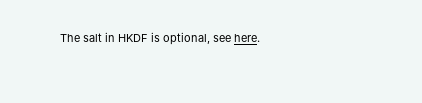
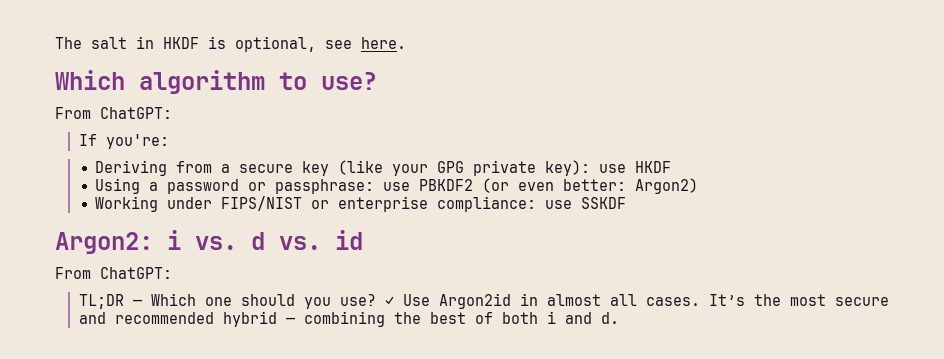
+ Which algorithm to use?
+ From ChatGPT:
+ If you're:
+ Deriving from a secure key (like your GPG private key): use HKDF
+ Using a password or passphrase: use PBKDF2 (or even better: Argon2)
+ Working under FIPS/NIST or enterprise compliance: use SSKDF
+ Argon2: i vs. d vs. id
+ From ChatGPT:
+ TL;DR — Which one should you use? ✓ Use Argon2id in almost all cases. It’s the most secure and recommended hybrid — combining the best of both i and d.

